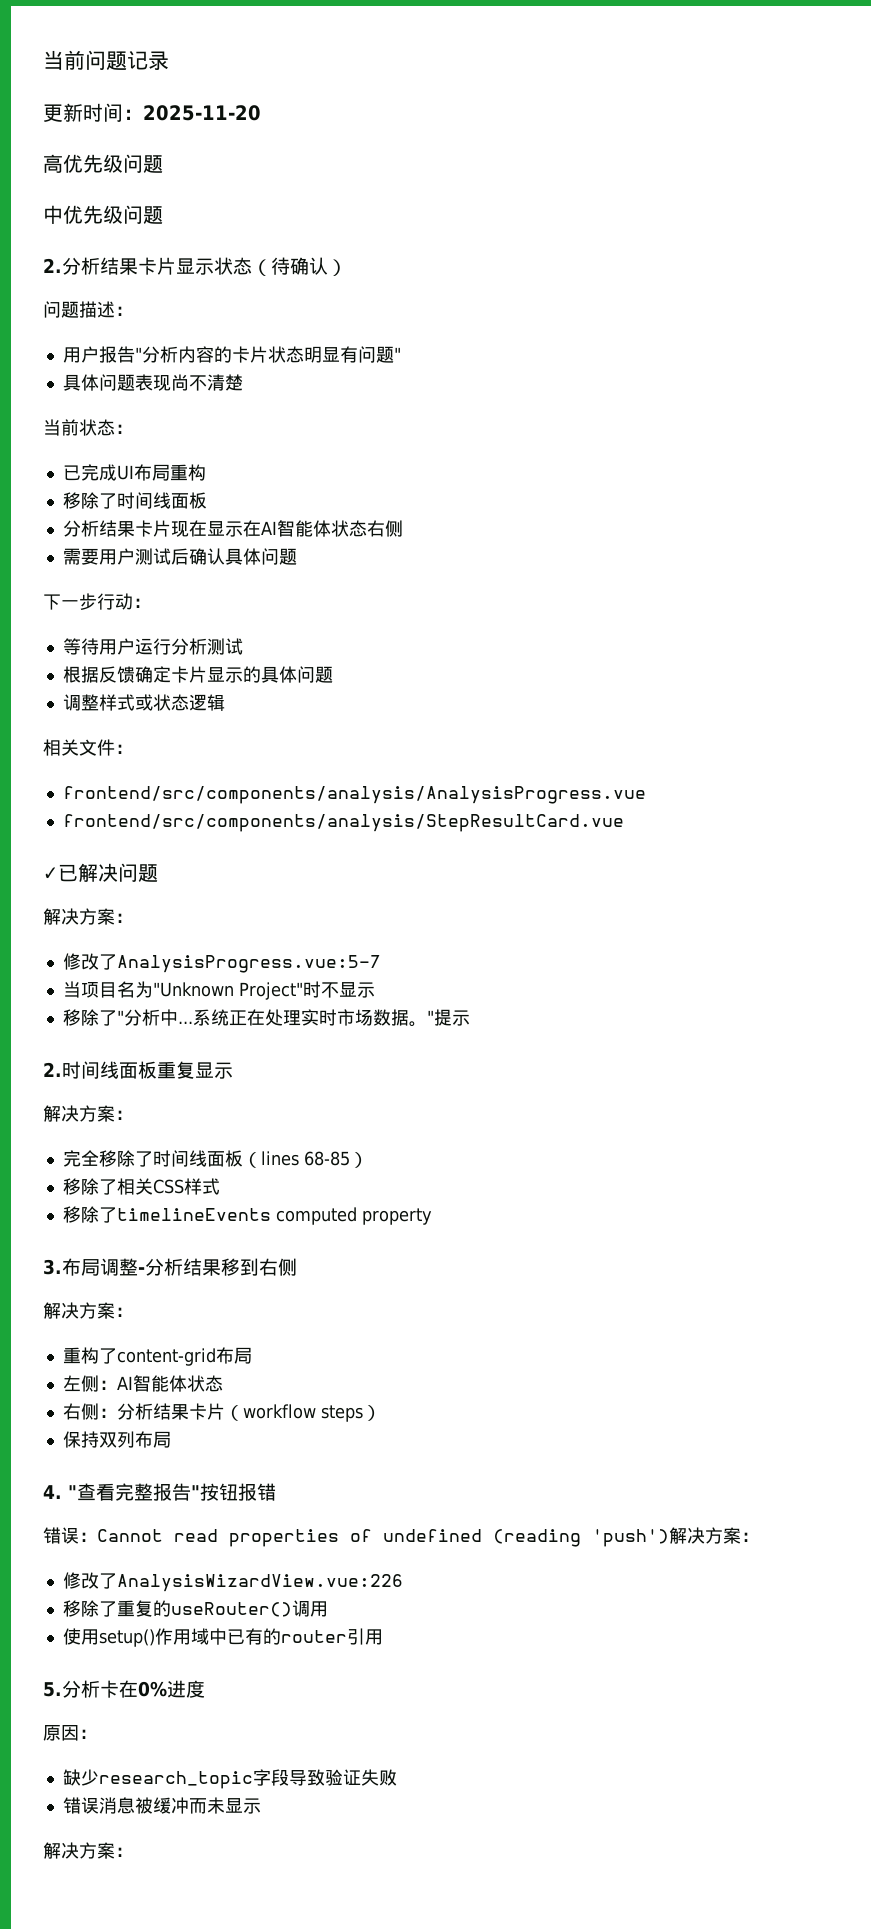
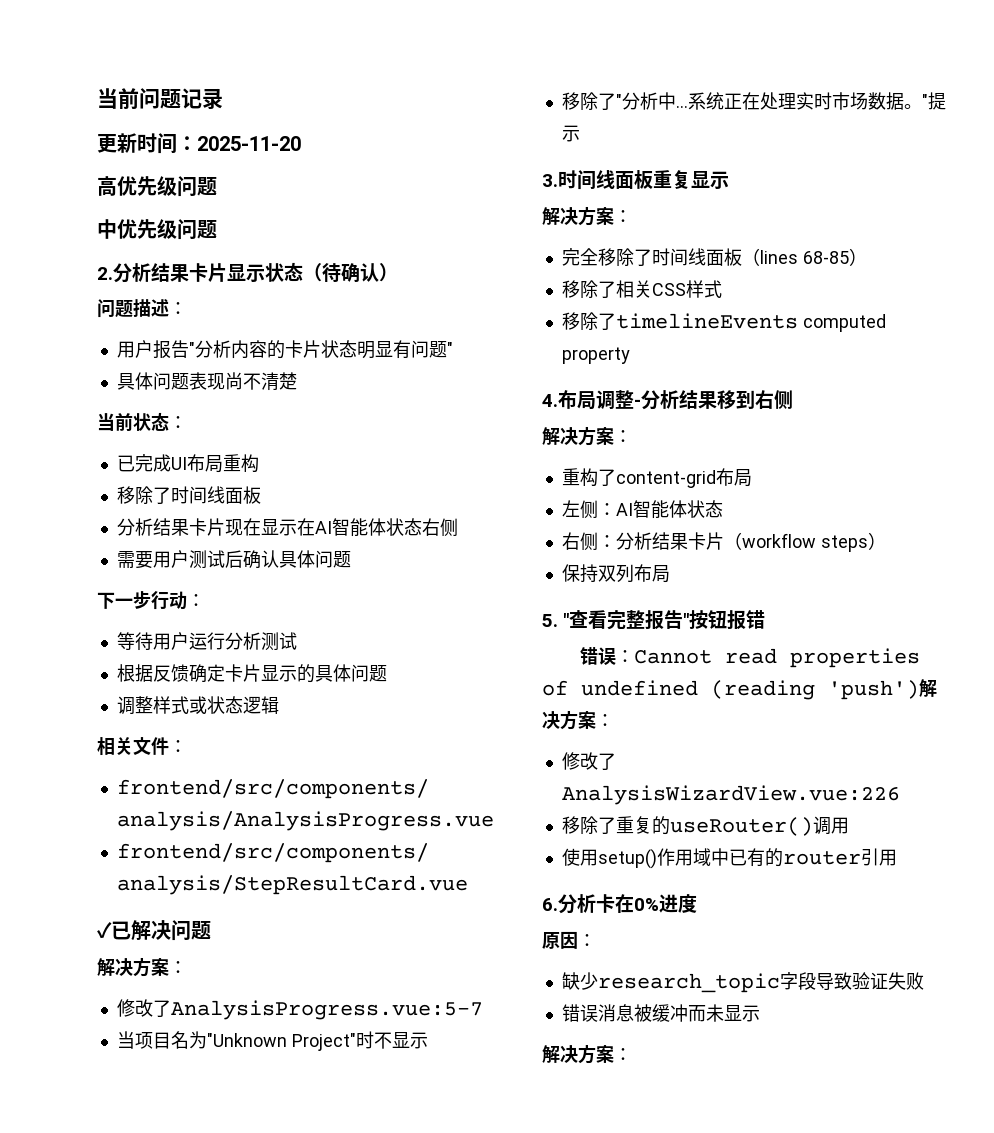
- 2.时间线面板重复显示
+ 3.时间线面板重复显示
- 3.布局调整-分析结果移到右侧
+ 4.布局调整-分析结果移到右侧
- 4. "查看完整报告"按钮报错
+ 5. "查看完整报告"按钮报错
- 5.分析卡在0%进度
+ 6.分析卡在0%进度

